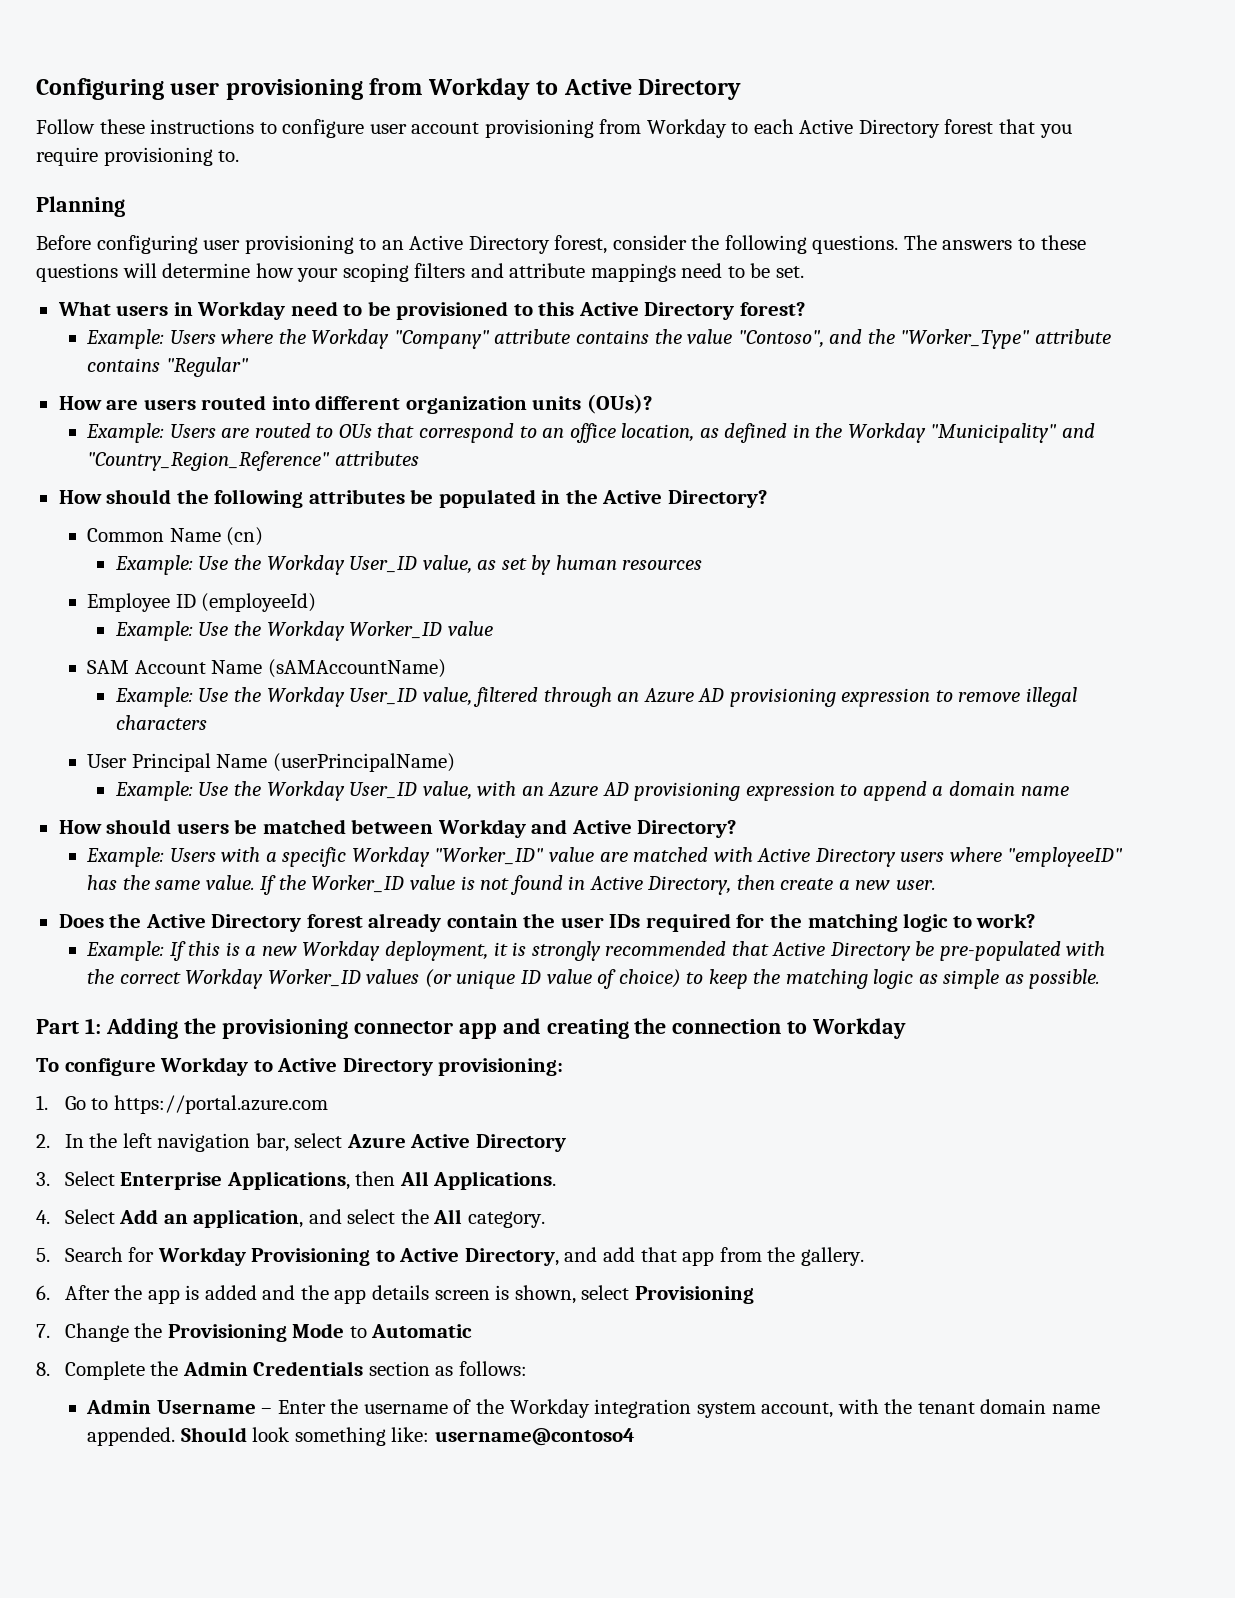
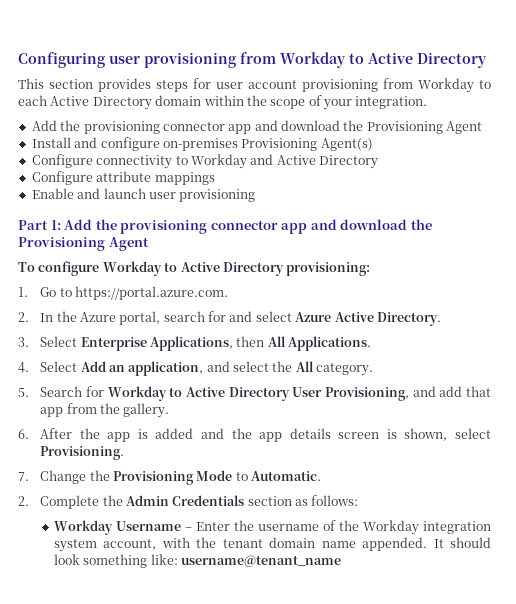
- Follow these instructions to configure user account provisioning from Workday to each Active Directory forest that you require provisioning to.
- Planning
- Before configuring user provisioning to an Active Directory forest, consider the following questions. The answers to these questions will determine how your scoping filters and attribute mappings need to be set.
- What users in Workday need to be provisioned to this Active Directory forest?
- Example: Users where the Workday "Company" attribute contains the value "Contoso", and the "Worker_Type" attribute contains "Regular"
- How are users routed into different organization units (OUs)?
- Example: Users are routed to OUs that correspond to an office location, as defined in the Workday "Municipality" and "Country_Region_Reference" attributes
- How should the following attributes be populated in the Active Directory?
- Common Name (cn)
- Example: Use the Workday User_ID value, as set by human resources
- Employee ID (employeeId)
- Example: Use the Workday Worker_ID value
- SAM Account Name (sAMAccountName)
- Example: Use the Workday User_ID value, filtered through an Azure AD provisioning expression to remove illegal characters
- User Principal Name (userPrincipalName)
- Example: Use the Workday User_ID value, with an Azure AD provisioning expression to append a domain name
- How should users be matched between Workday and Active Directory?
- Example: Users with a specific Workday "Worker_ID" value are matched with Active Directory users where "employeeID" has the same value. If the Worker_ID value is not found in Active Directory, then create a new user.
- Does the Active Directory forest already contain the user IDs required for the matching logic to work?
- Example: If this is a new Workday deployment, it is strongly recommended that Active Directory be pre-populated with the correct Workday Worker_ID values (or unique ID value of choice) to keep the matching logic as simple as possible.
- Part 1: Adding the provisioning connector app and creating the connection to Workday
+ This section provides steps for user account provisioning from Workday to each Active Directory domain within the scope of your integration.
+ Add the provisioning connector app and download the Provisioning Agent
+ Install and configure on-premises Provisioning Agent(s)
+ Configure connectivity to Workday and Active Directory
+ Configure attribute mappings
+ Enable and launch user provisioning
+ Part 1: Add the provisioning connector app and download the Provisioning Agent
- 1. Go to https://portal.azure.com
+ 1. Go to https://portal.azure.com.
- 2. In the left navigation bar, select Azure Active Directory
+ 2. In the Azure portal, search for and select Azure Active Directory.
- 5. Search for Workday Provisioning to Active Directory, and add that app from the gallery.
+ 5. Search for Workday to Active Directory User Provisioning, and add that app from the gallery.
- 6. After the app is added and the app details screen is shown, select Provisioning
+ 6. After the app is added and the app details screen is shown, select Provisioning.
- 7. Change the Provisioning Mode to Automatic
- 8. Complete the Admin Credentials section as follows:
+ 7. Change the Provisioning Mode to Automatic.
+ 2. Complete the Admin Credentials section as follows:
- Admin Username – Enter the username of the Workday integration system account, with the tenant domain name appended.
+ Workday Username – Enter the username of the Workday integration system account, with the tenant domain name appended.
- Should look something like: username@contoso4
+ It should look something like: username@tenant_name

